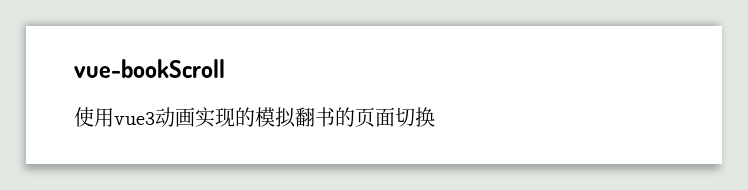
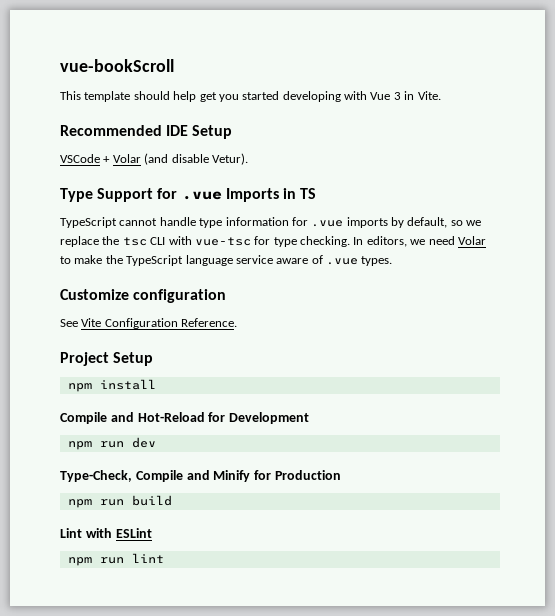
- 使用vue3动画实现的模拟翻书的页面切换
+ This template should help get you started developing with Vue 3 in Vite.
+ Recommended IDE Setup
+ VSCode + Volar (and disable Vetur).
+ Type Support for .vue Imports in TS
+ TypeScript cannot handle type information for .vue imports by default, so we replace the tsc CLI with vue-tsc for type checking. In editors, we need Volar to make the TypeScript language service aware of .vue types.
+ Customize configuration
+ See Vite Configuration Reference.
+ Project Setup
+ npm install
+ Compile and Hot-Reload for Development
+ npm run dev
+ Type-Check, Compile and Minify for Production
+ npm run build
+ Lint with ESLint
+ npm run lint

